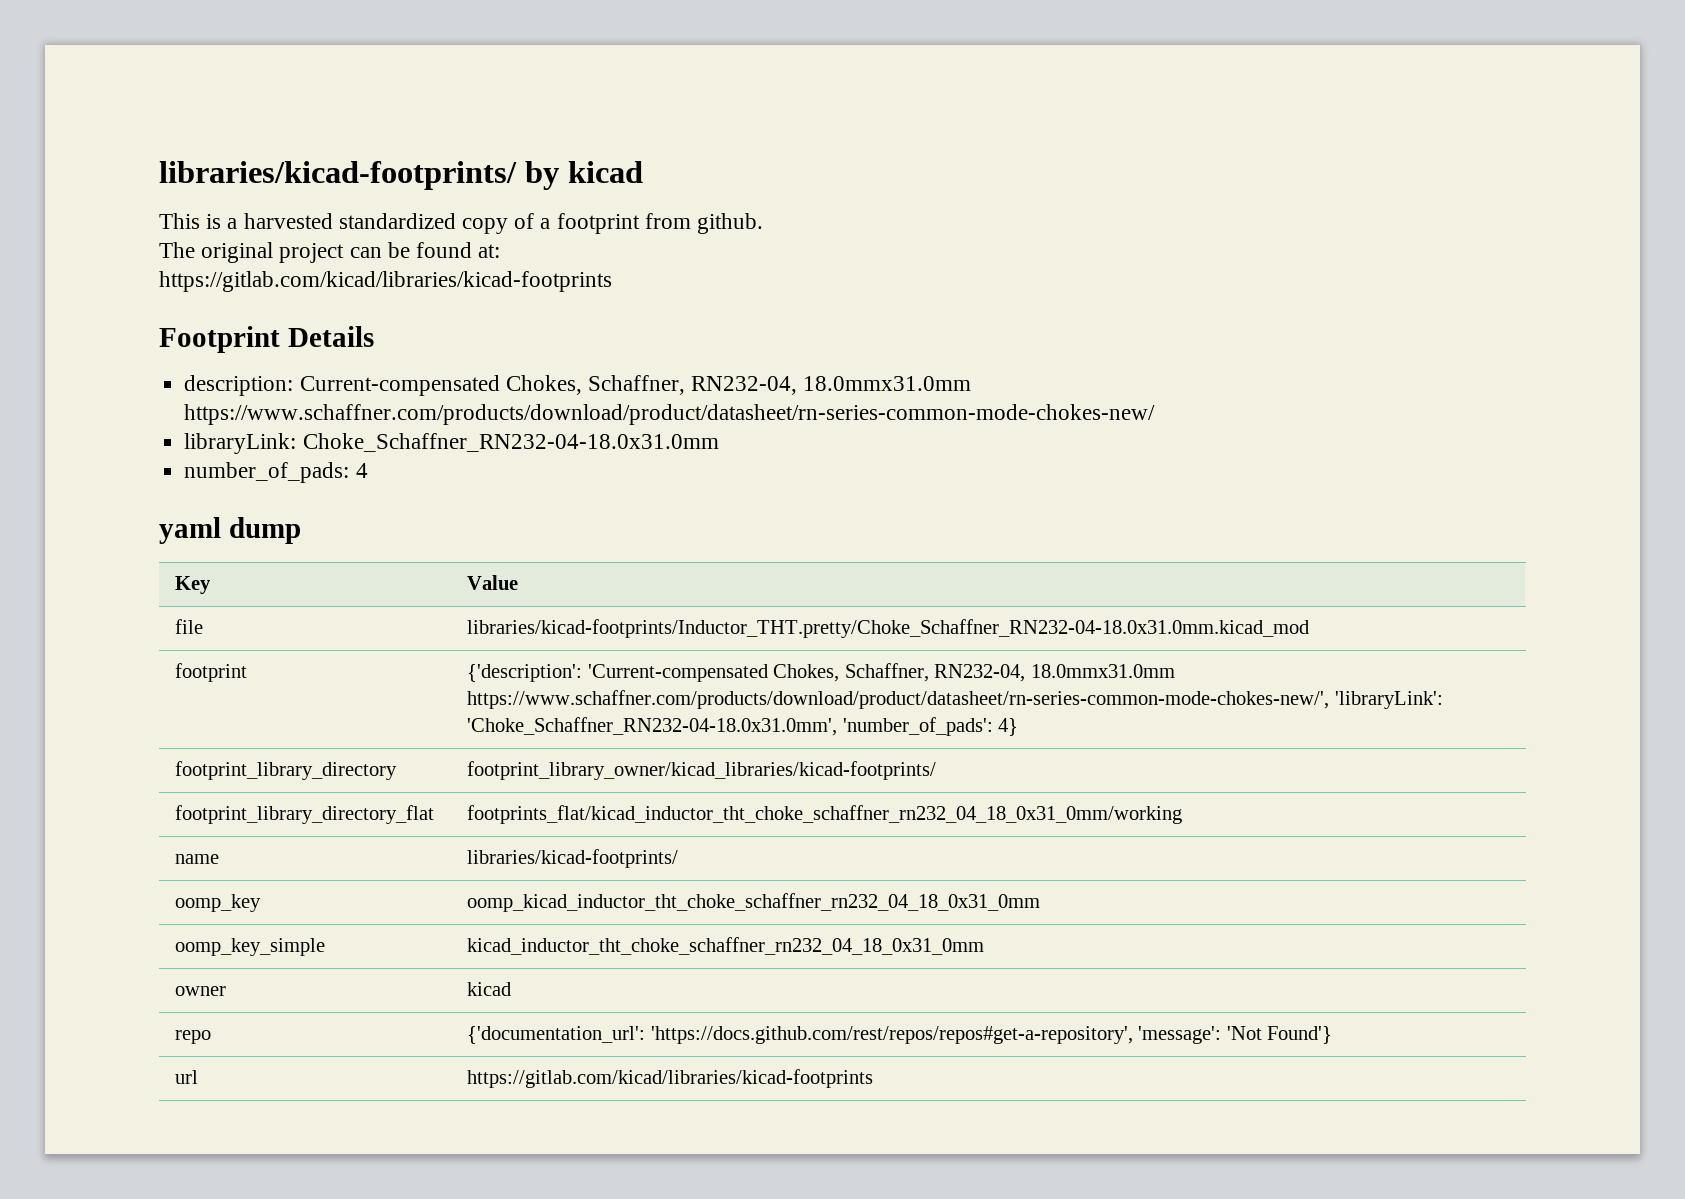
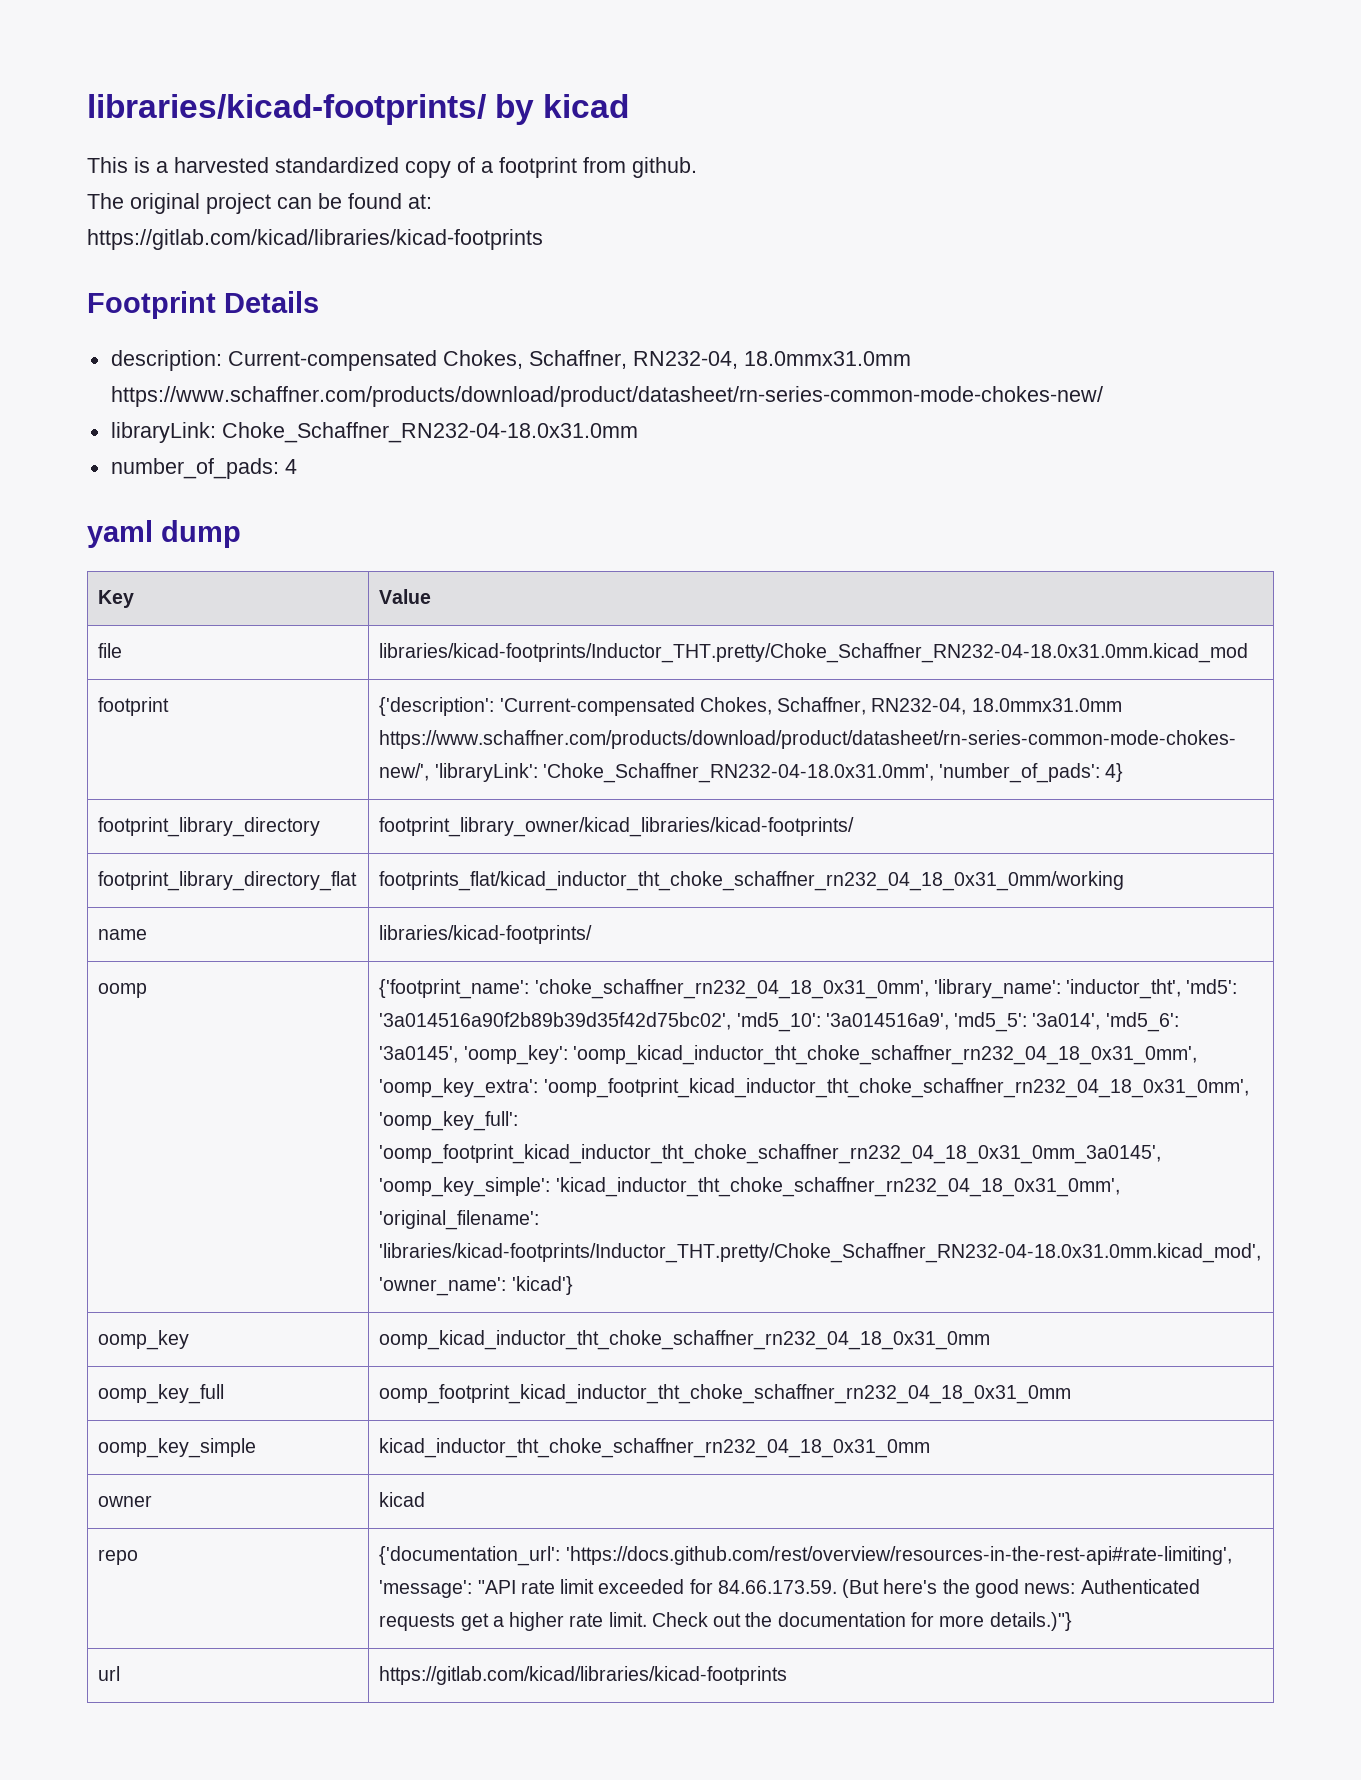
+ oomp | {'footprint_name': 'choke_schaffner_rn232_04_18_0x31_0mm', 'library_name': 'inductor_tht', 'md5': '3a014516a90f2b89b39d35f42d75bc02', 'md5_10': '3a014516a9', 'md5_5': '3a014', 'md5_6': '3a0145', 'oomp_key': 'oomp_kicad_inductor_tht_choke_schaffner_rn232_04_18_0x31_0mm', 'oomp_key_extra': 'oomp_footprint_kicad_inductor_tht_choke_schaffner_rn232_04_18_0x31_0mm', 'oomp_key_full': 'oomp_footprint_kicad_inductor_tht_choke_schaffner_rn232_04_18_0x31_0mm_3a0145', 'oomp_key_simple': 'kicad_inductor_tht_choke_schaffner_rn232_04_18_0x31_0mm', 'original_filename': 'libraries/kicad-footprints/Inductor_THT.pretty/Choke_Schaffner_RN232-04-18.0x31.0mm.kicad_mod', 'owner_name': 'kicad'}
+ oomp_key_full | oomp_footprint_kicad_inductor_tht_choke_schaffner_rn232_04_18_0x31_0mm
- repo | {'documentation_url': 'https://docs.github.com/rest/repos/repos#get-a-repository', 'message': 'Not Found'}
+ repo | {'documentation_url': 'https://docs.github.com/rest/overview/resources-in-the-rest-api#rate-limiting', 'message': "API rate limit exceeded for 84.66.173.59. (But here's the good news: Authenticated requests get a higher rate limit. Check out the documentation for more details.)"}

